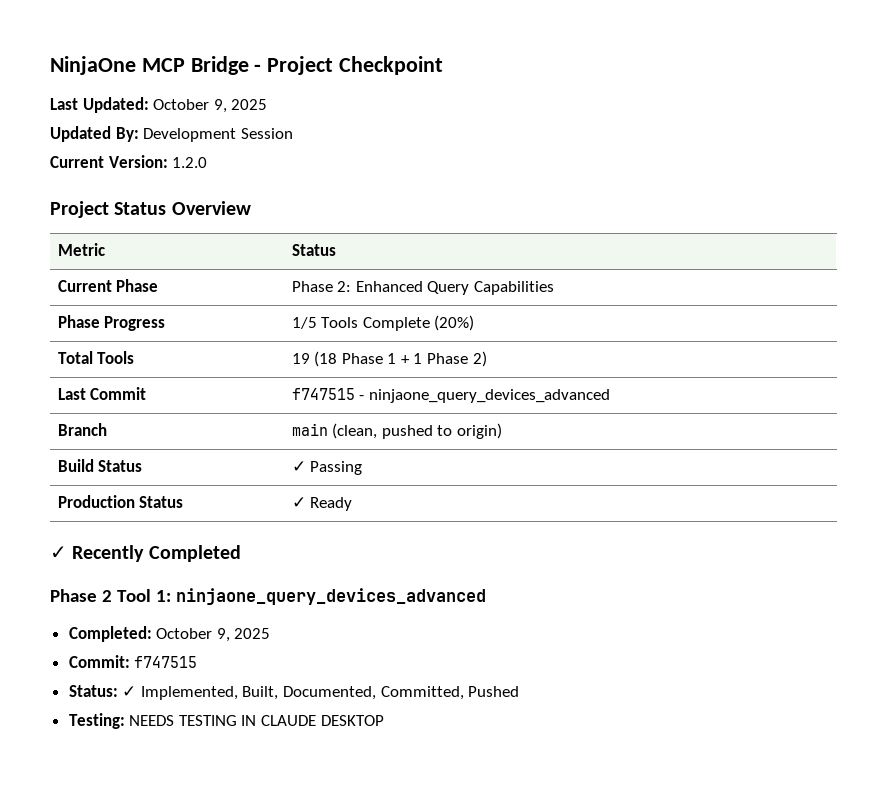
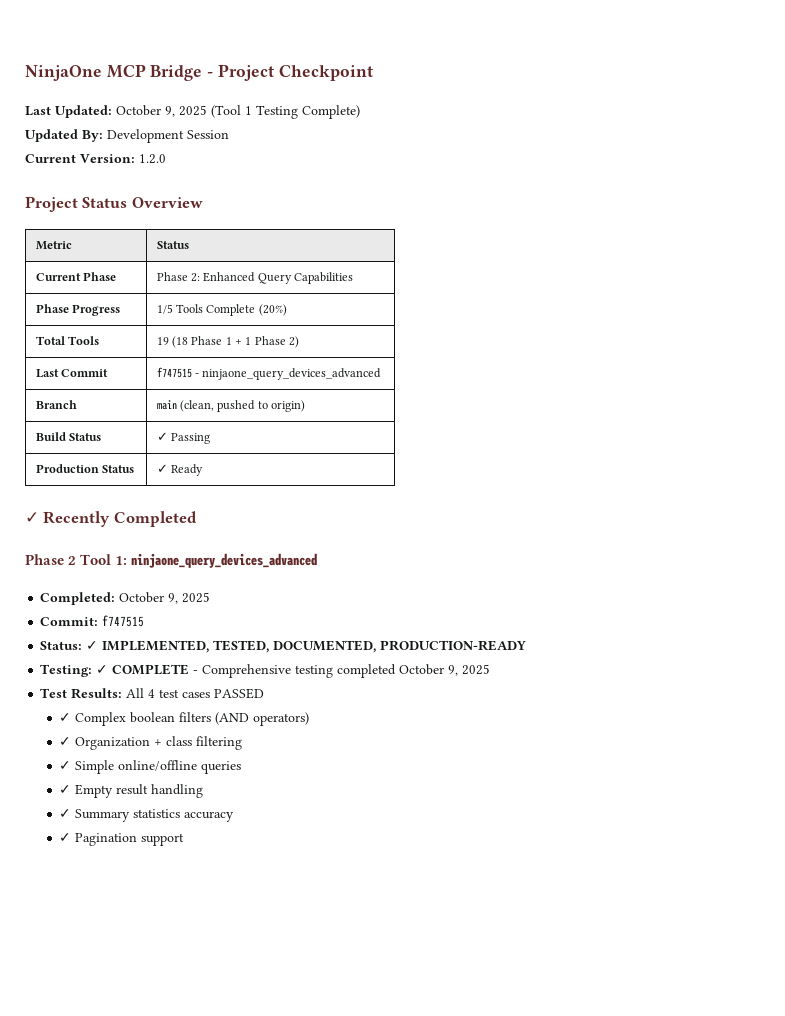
- Last Updated: October 9, 2025
+ Last Updated: October 9, 2025 (Tool 1 Testing Complete)
- Status: ✓ Implemented, Built, Documented, Committed, Pushed
- Testing: NEEDS TESTING IN CLAUDE DESKTOP
+ Status: ✓ IMPLEMENTED, TESTED, DOCUMENTED, PRODUCTION-READY
+ Testing: ✓ COMPLETE - Comprehensive testing completed October 9, 2025
+ Test Results: All 4 test cases PASSED
+ ✓ Complex boolean filters (AND operators)
+ ✓ Organization + class filtering
+ ✓ Simple online/offline queries
+ ✓ Empty result handling
+ ✓ Summary statistics accuracy
+ ✓ Pagination support

